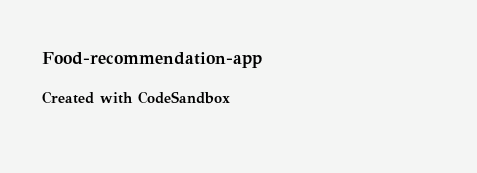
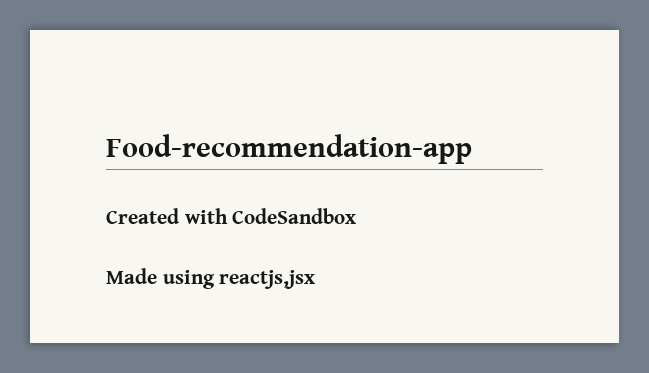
+ Made using reactjs,jsx

